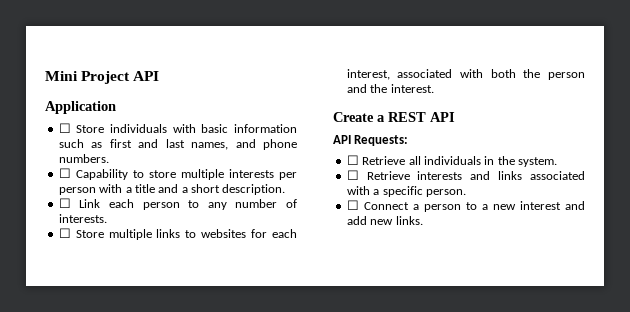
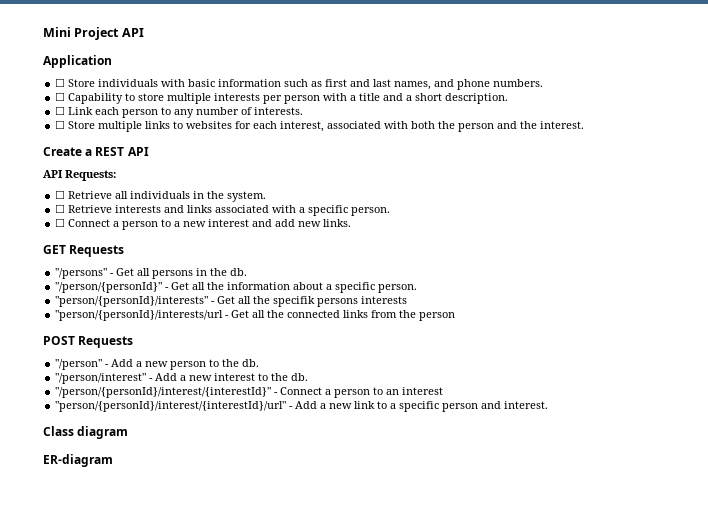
+ GET Requests
+ "/persons" - Get all persons in the db.
+ "/person/{personId}" - Get all the information about a specific person.
+ "person/{personId}/interests" - Get all the specifik persons interests
+ "person/{personId}/interests/url - Get all the connected links from the person
+ POST Requests
+ "/person" - Add a new person to the db.
+ "/person/interest" - Add a new interest to the db.
+ "/person/{personId}/interest/{interestId}" - Connect a person to an interest
+ "person/{personId}/interest/{interestId}/url" - Add a new link to a specific person and interest.
+ Class diagram
+ ER-diagram

